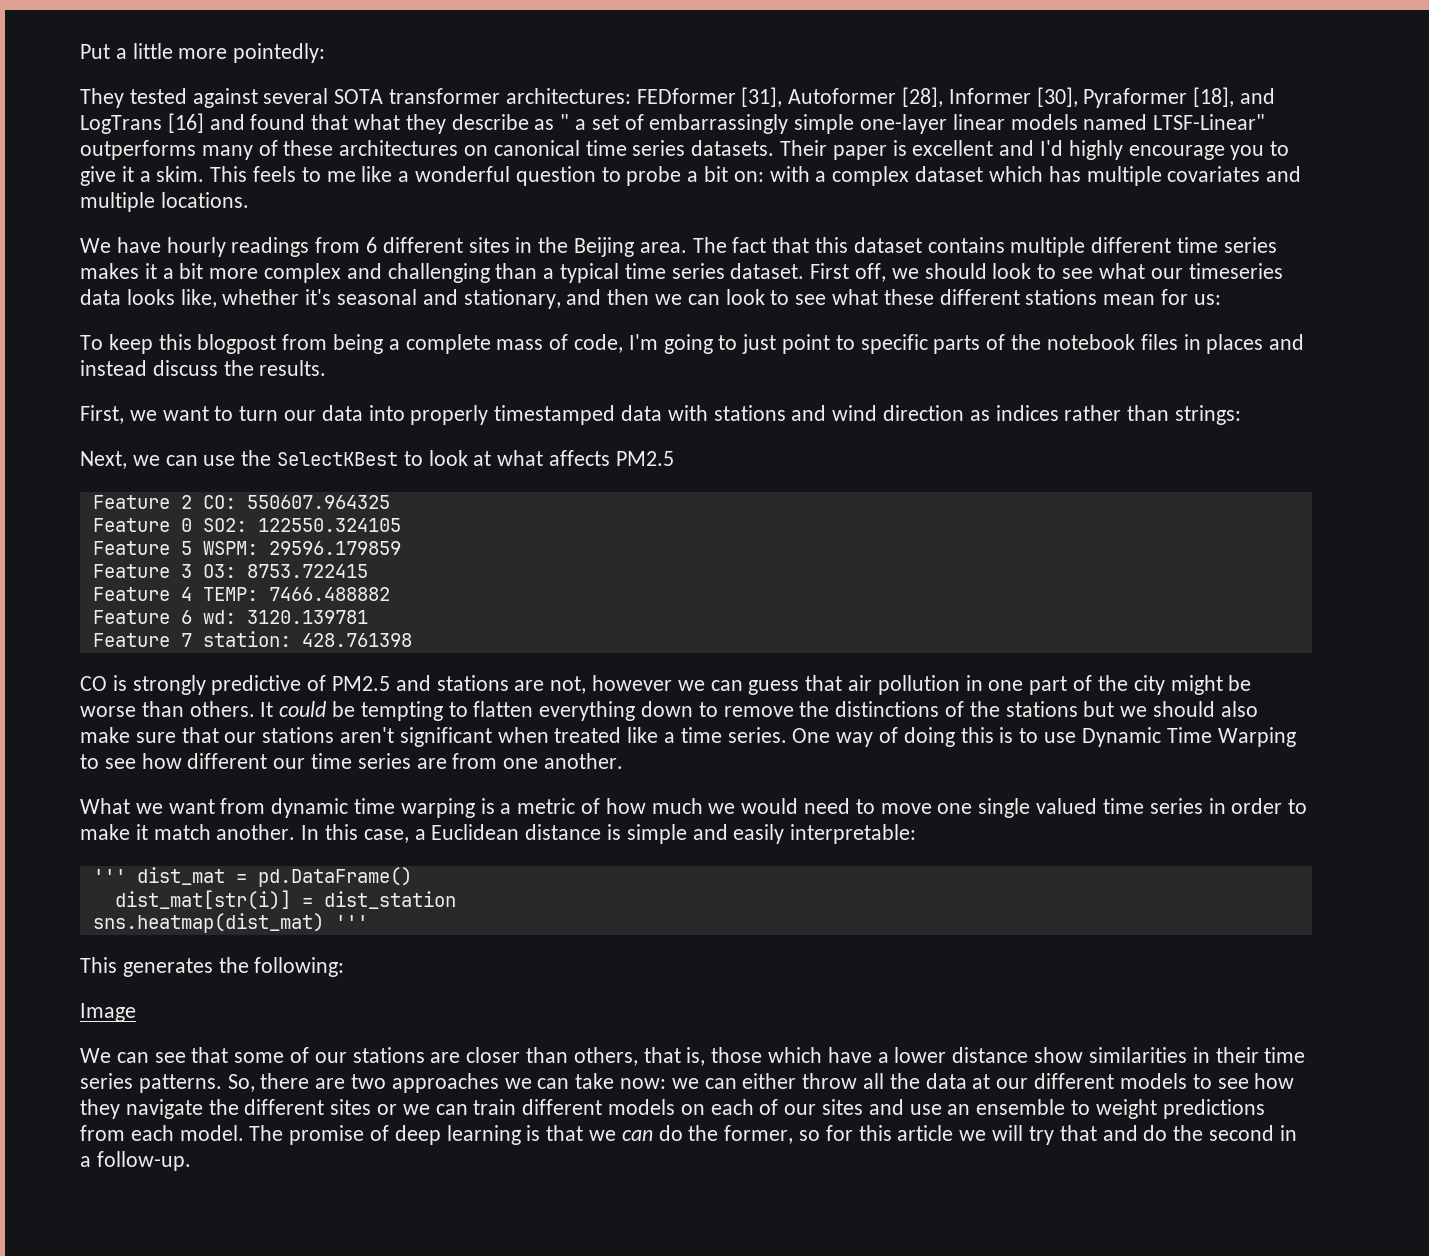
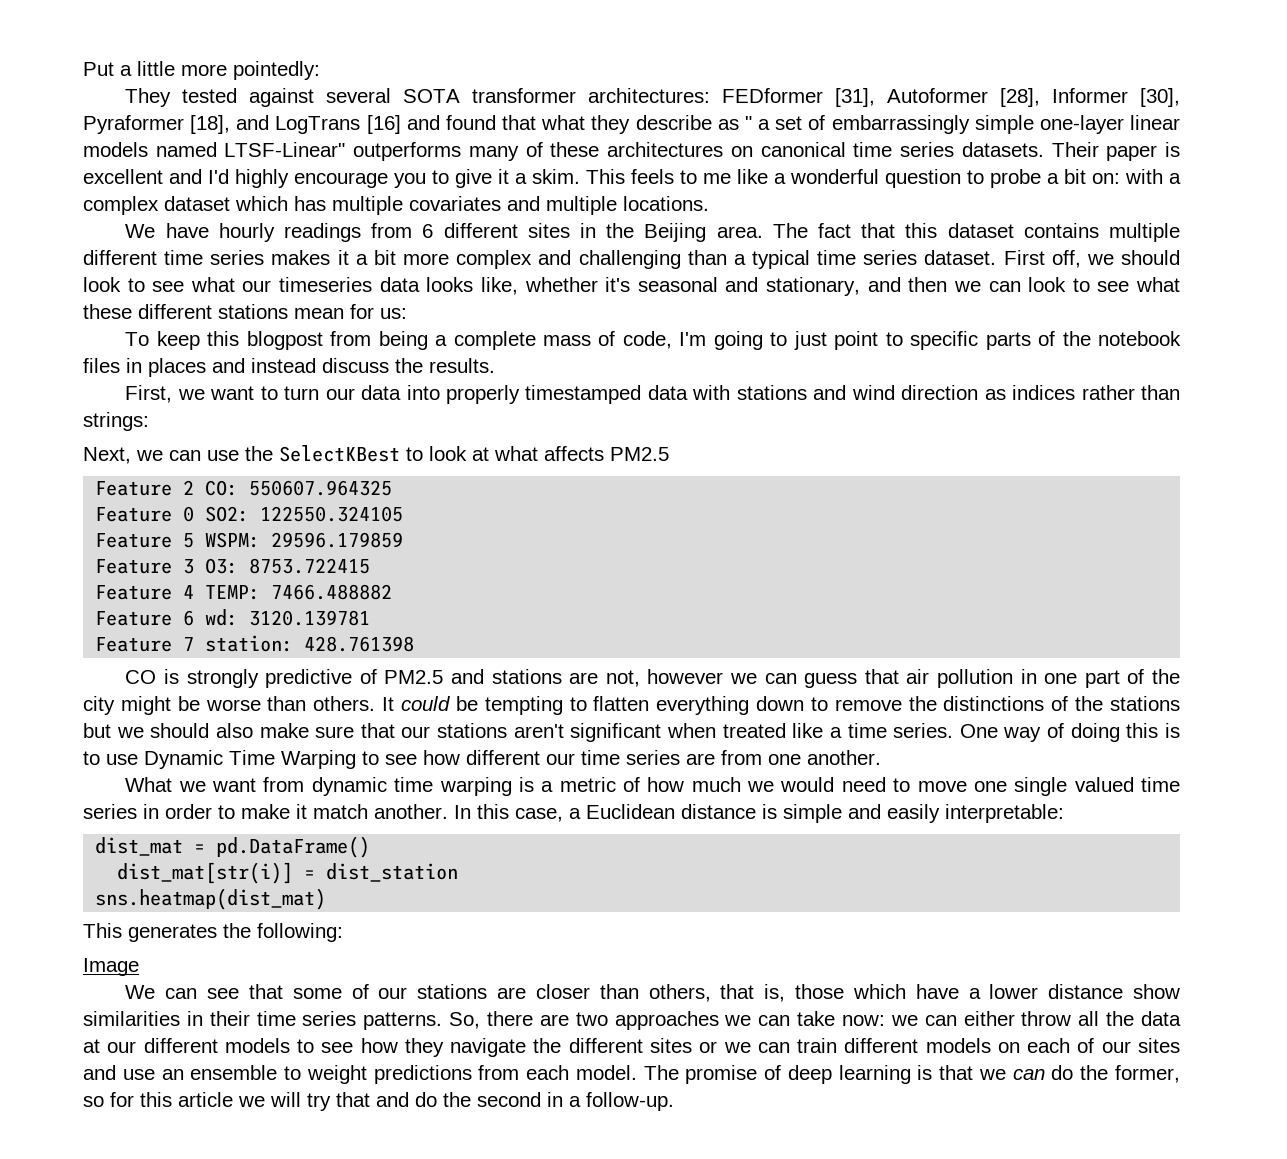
- ''' dist_mat = pd.DataFrame()
+ dist_mat = pd.DataFrame()
- sns.heatmap(dist_mat) '''
+ sns.heatmap(dist_mat)

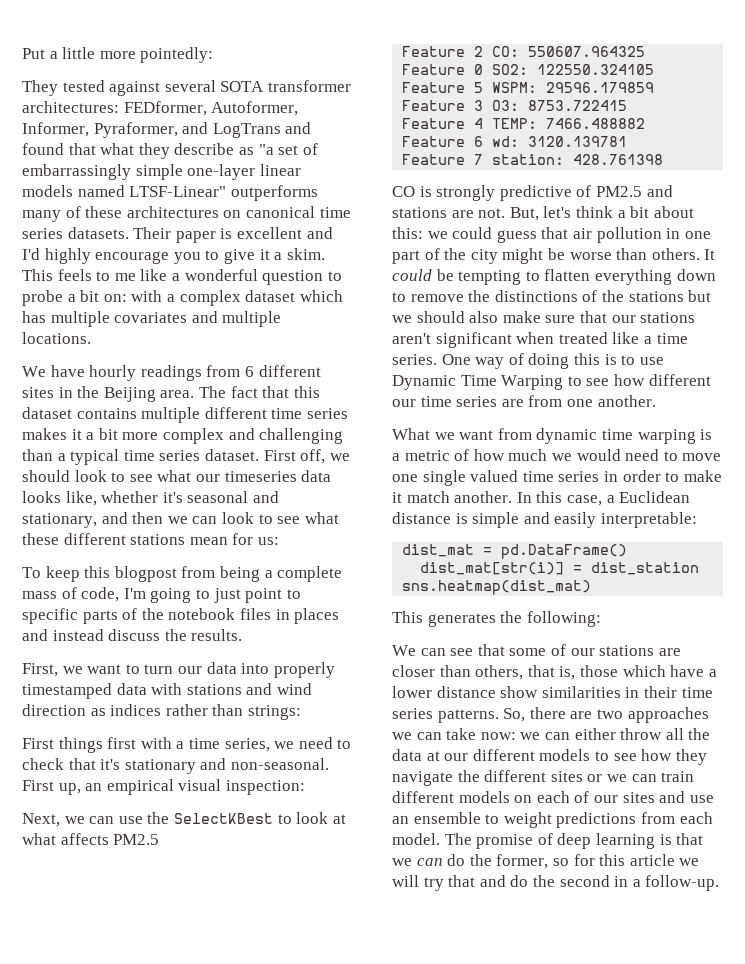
- They tested against several SOTA transformer architectures: FEDformer [31], Autoformer [28], Informer [30], Pyraformer [18], and LogTrans [16] and found that what they describe as " a set of embarrassingly simple one-layer linear models named LTSF-Linear" outperforms many of these architectures on canonical time series datasets.
+ They tested against several SOTA transformer architectures: FEDformer, Autoformer, Informer, Pyraformer, and LogTrans and found that what they describe as "a set of embarrassingly simple one-layer linear models named LTSF-Linear" outperforms many of these architectures on canonical time series datasets.
+ First things first with a time series, we need to check that it's stationary and non-seasonal. First up, an empirical visual inspection:
- CO is strongly predictive of PM2.5 and stations are not, however we can guess that air pollution in one part of the city might be worse than others.
+ CO is strongly predictive of PM2.5 and stations are not. But, let's think a bit about this: we could guess that air pollution in one part of the city might be worse than others.
- Image

